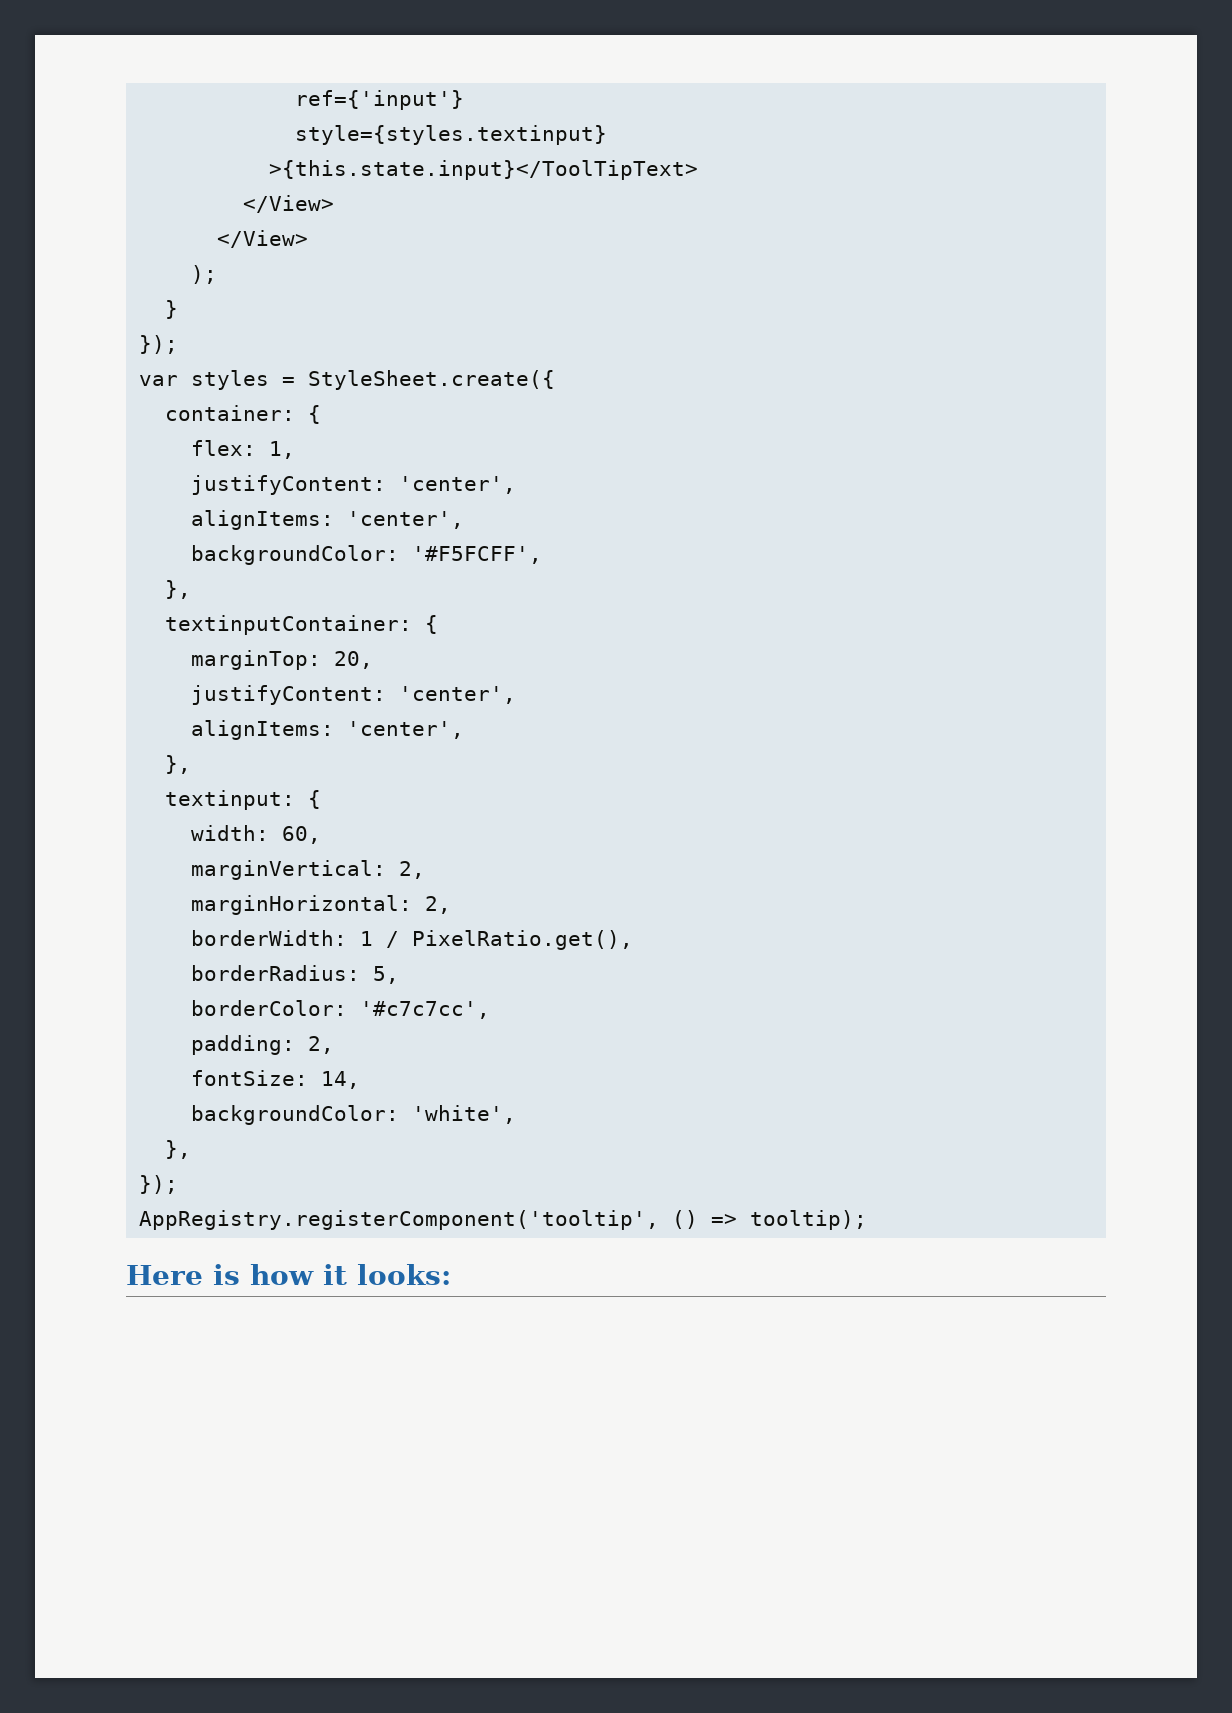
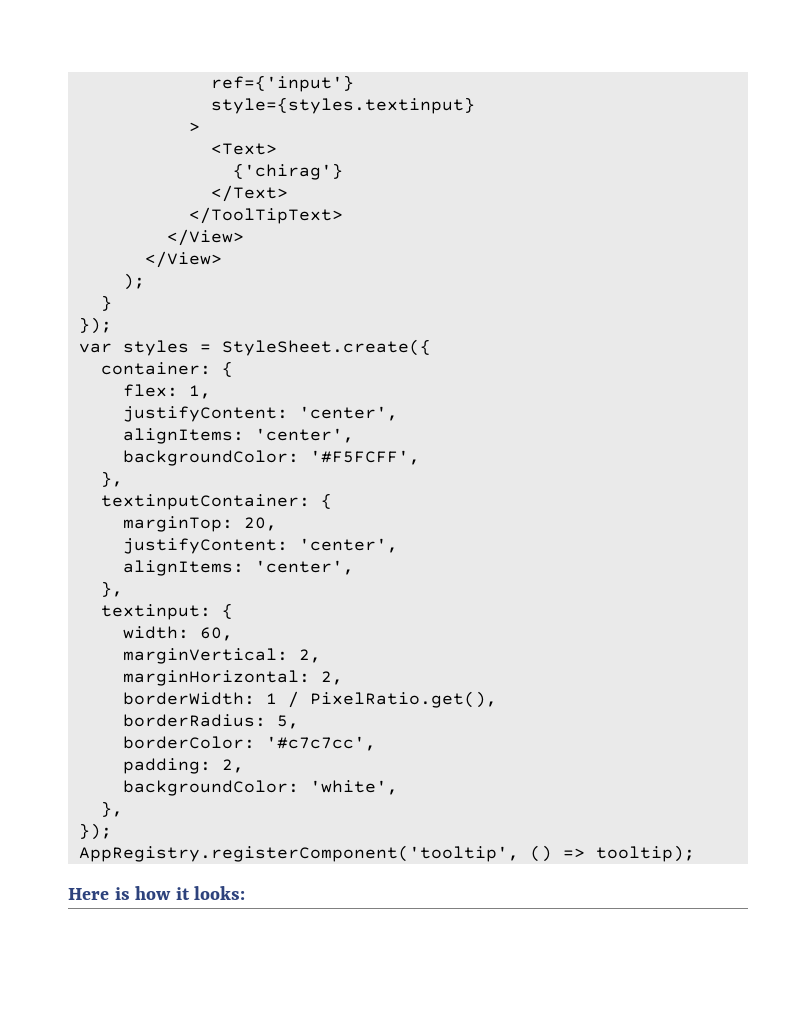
- >{this.state.input}</ToolTipText>
+ >
+ <Text>
+ {'chirag'}
+ </Text>
+ </ToolTipText>
- fontSize: 14,

